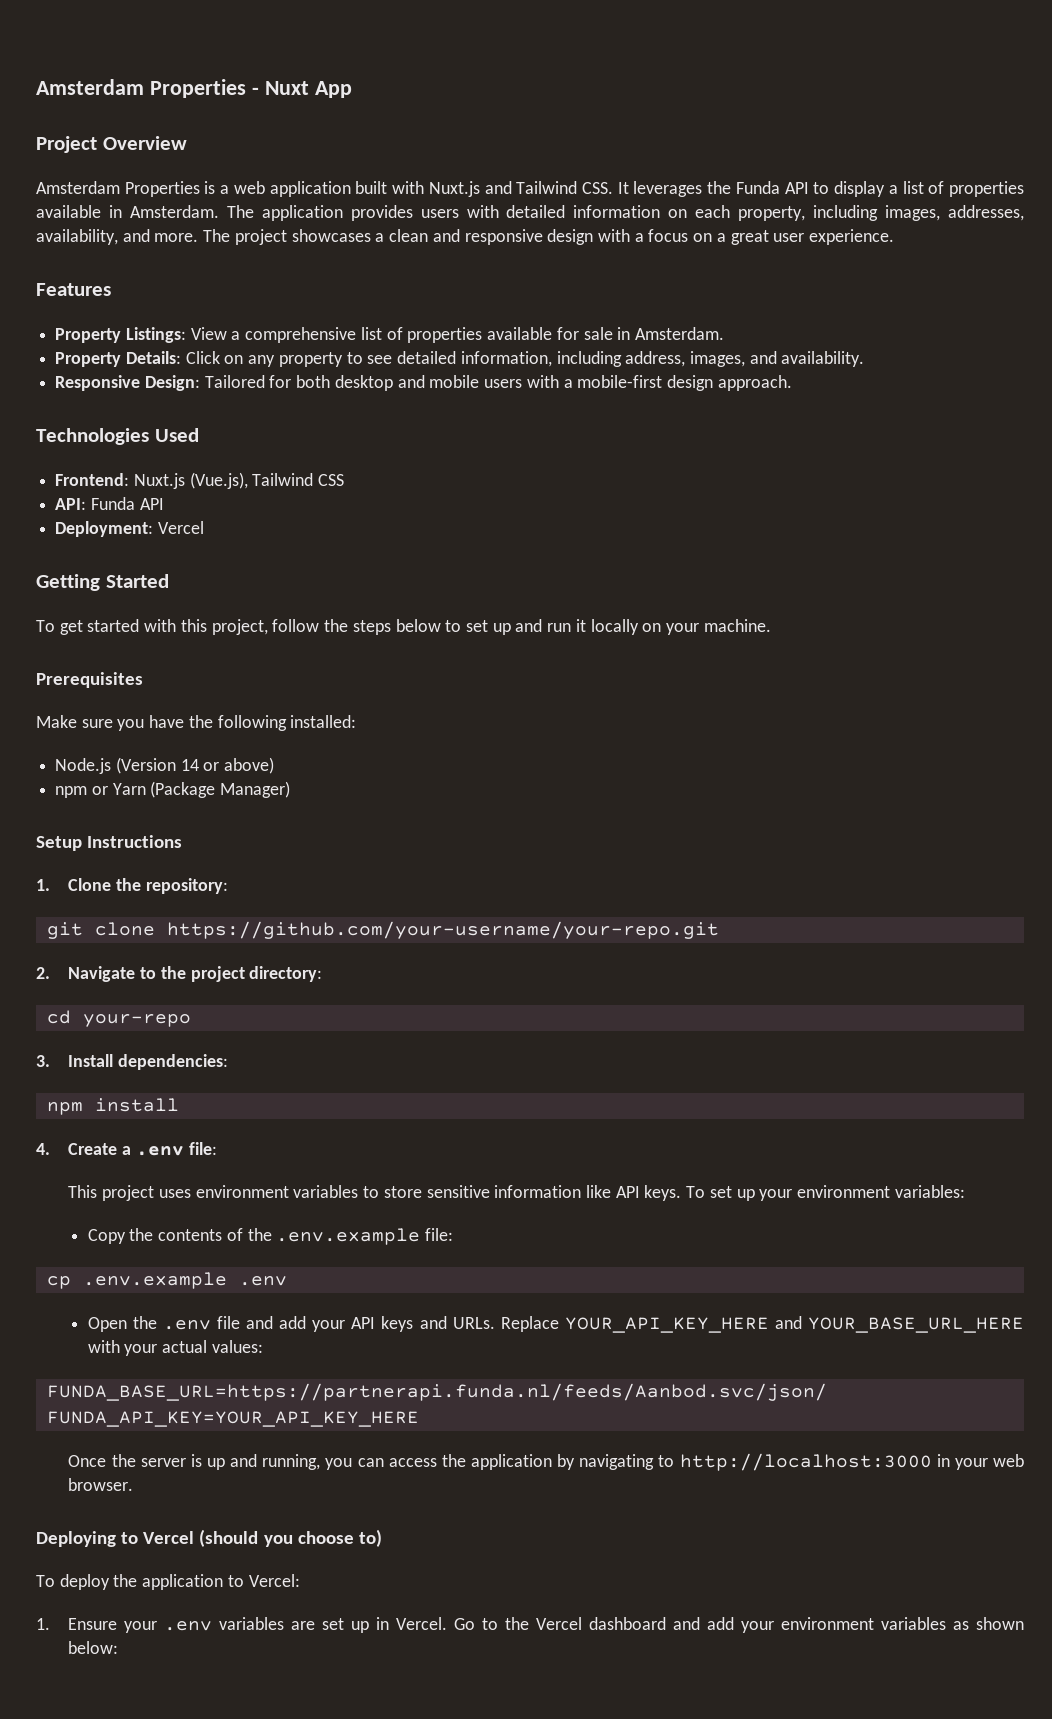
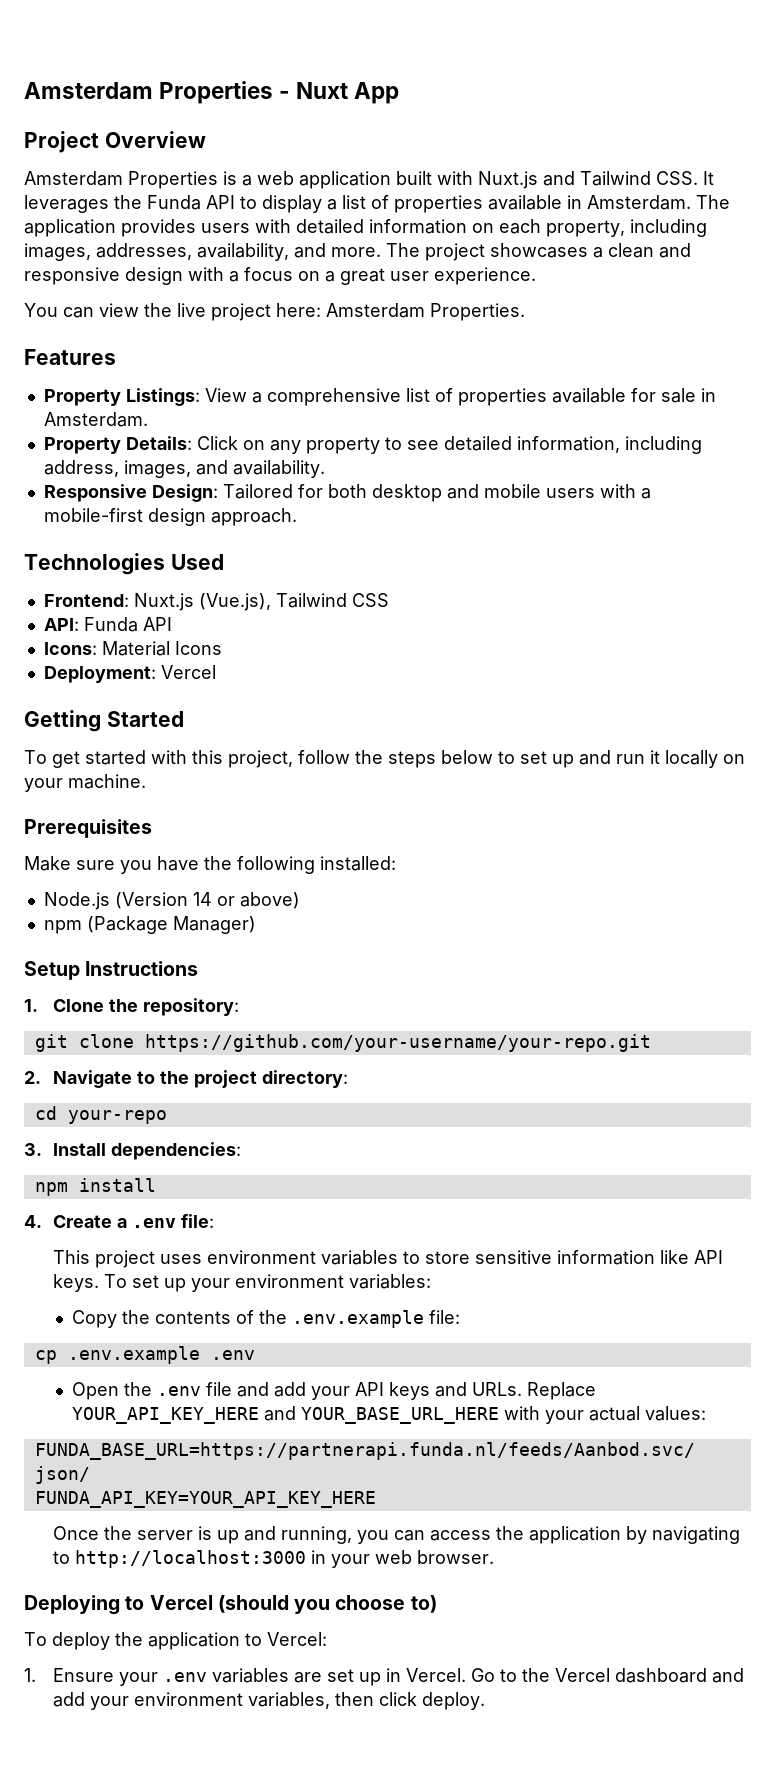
+ You can view the live project here: Amsterdam Properties.
+ Icons: Material Icons
- npm or Yarn (Package Manager)
+ npm (Package Manager)
- Go to the Vercel dashboard and add your environment variables as shown below:
+ Go to the Vercel dashboard and add your environment variables, then click deploy.

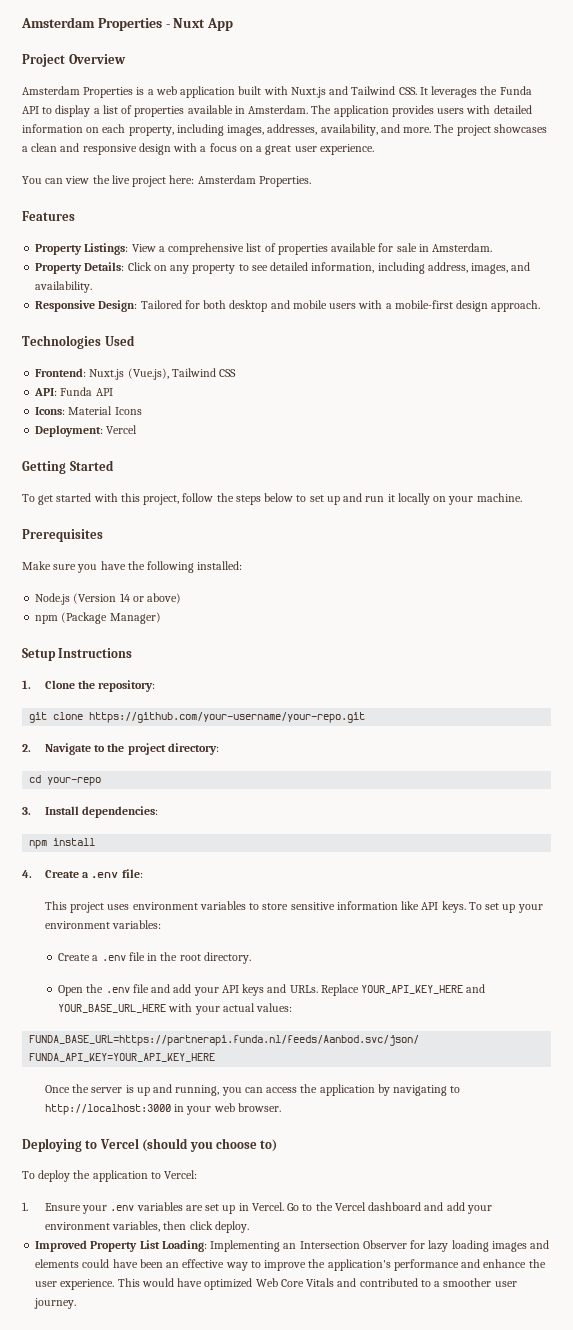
- Copy the contents of the .env.example file:
- cp .env.example .env
+ Create a .env file in the root directory.
+ Improved Property List Loading: Implementing an Intersection Observer for lazy loading images and elements could have been an effective way to improve the application's performance and enhance the user experience. This would have optimized Web Core Vitals and contributed to a smoother user journey.

